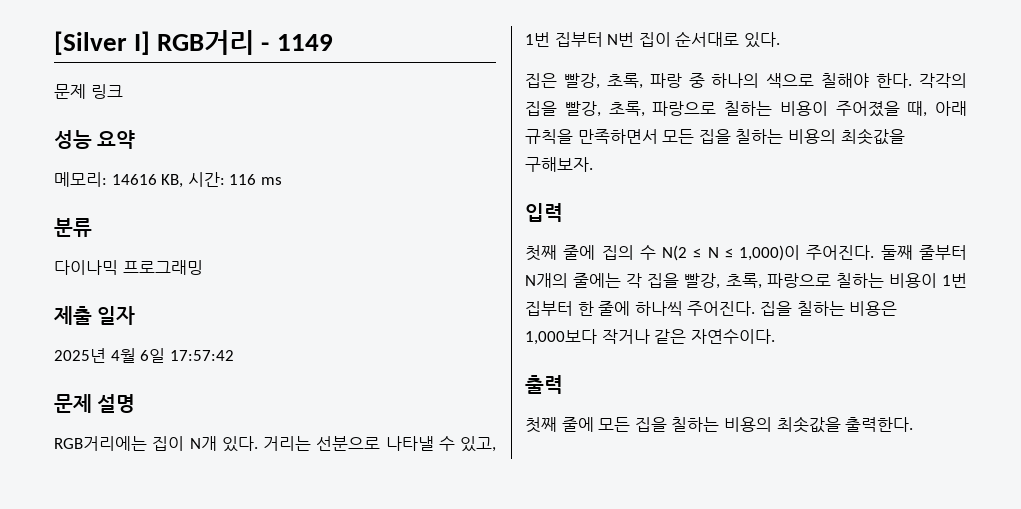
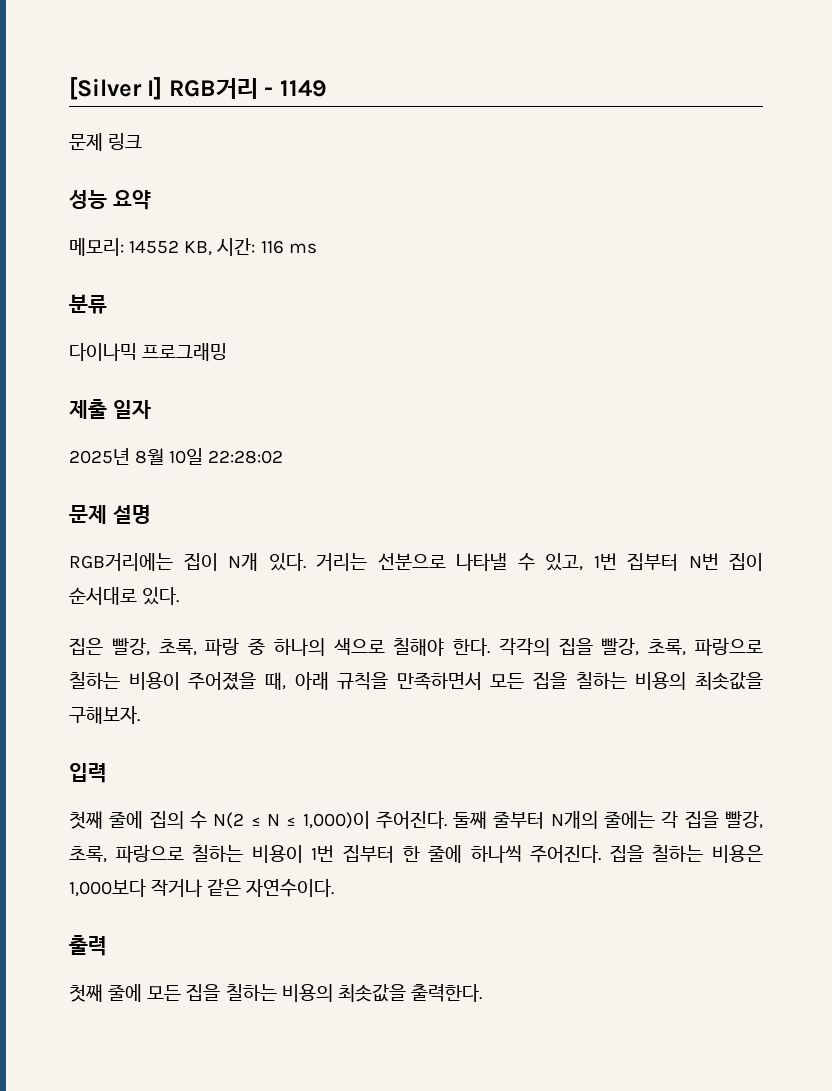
- 메모리: 14616 KB, 시간: 116 ms
+ 메모리: 14552 KB, 시간: 116 ms
- 2025년 4월 6일 17:57:42
+ 2025년 8월 10일 22:28:02

